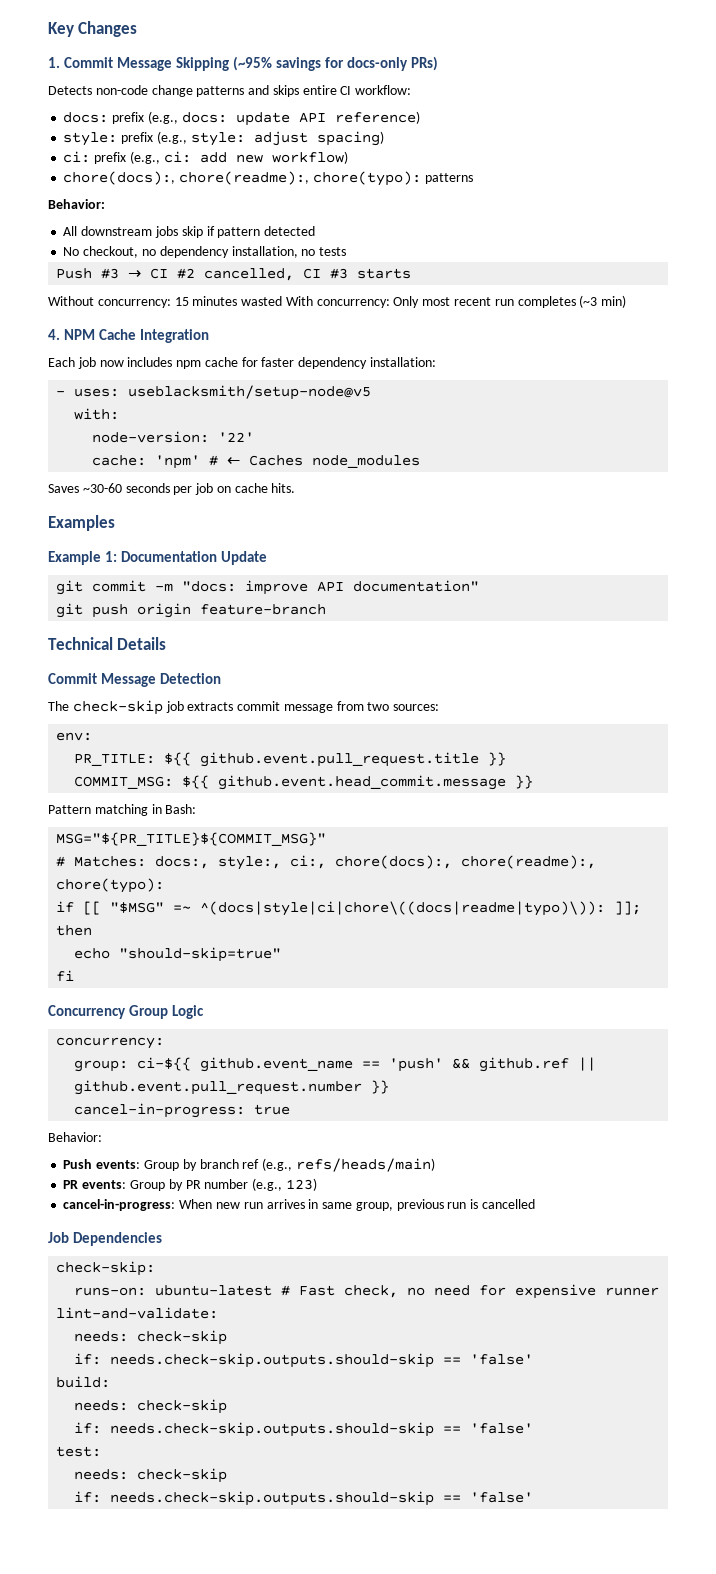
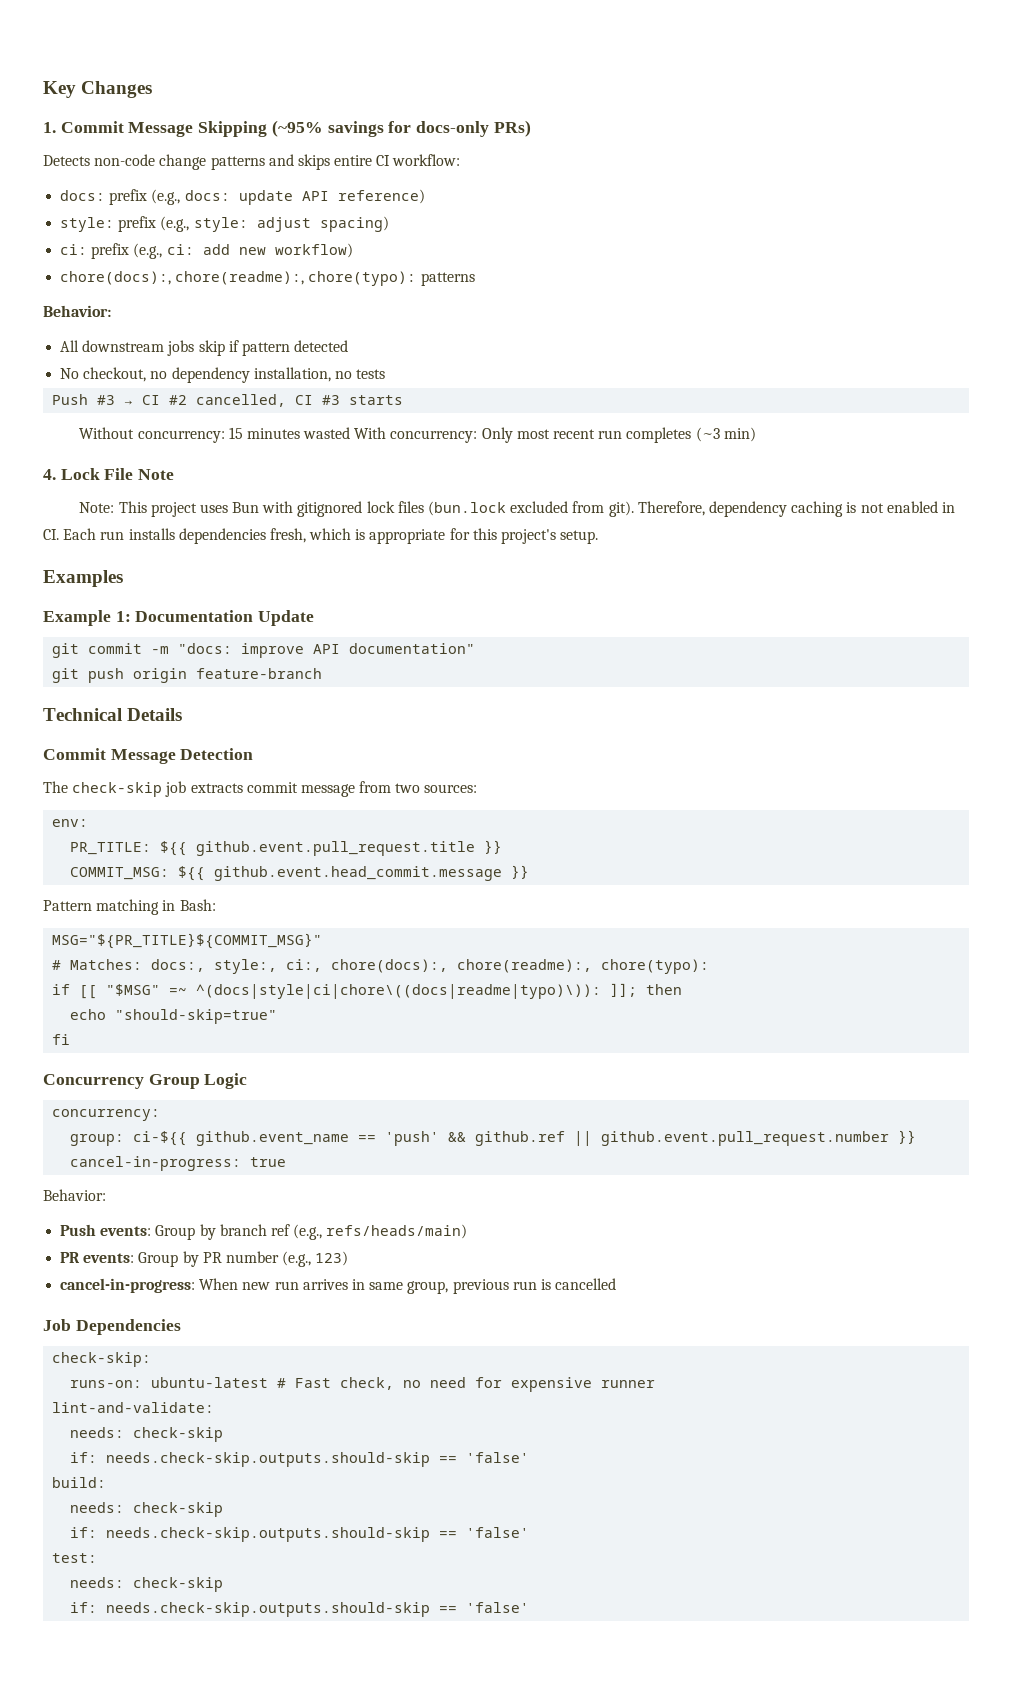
- 4. NPM Cache Integration
- Each job now includes npm cache for faster dependency installation:
- - uses: useblacksmith/setup-node@v5
- with:
- node-version: '22'
- cache: 'npm' # ← Caches node_modules
- Saves ~30-60 seconds per job on cache hits.
+ 4. Lock File Note
+ Note: This project uses Bun with gitignored lock files (bun.lock excluded from git). Therefore, dependency caching is not enabled in CI. Each run installs dependencies fresh, which is appropriate for this project's setup.

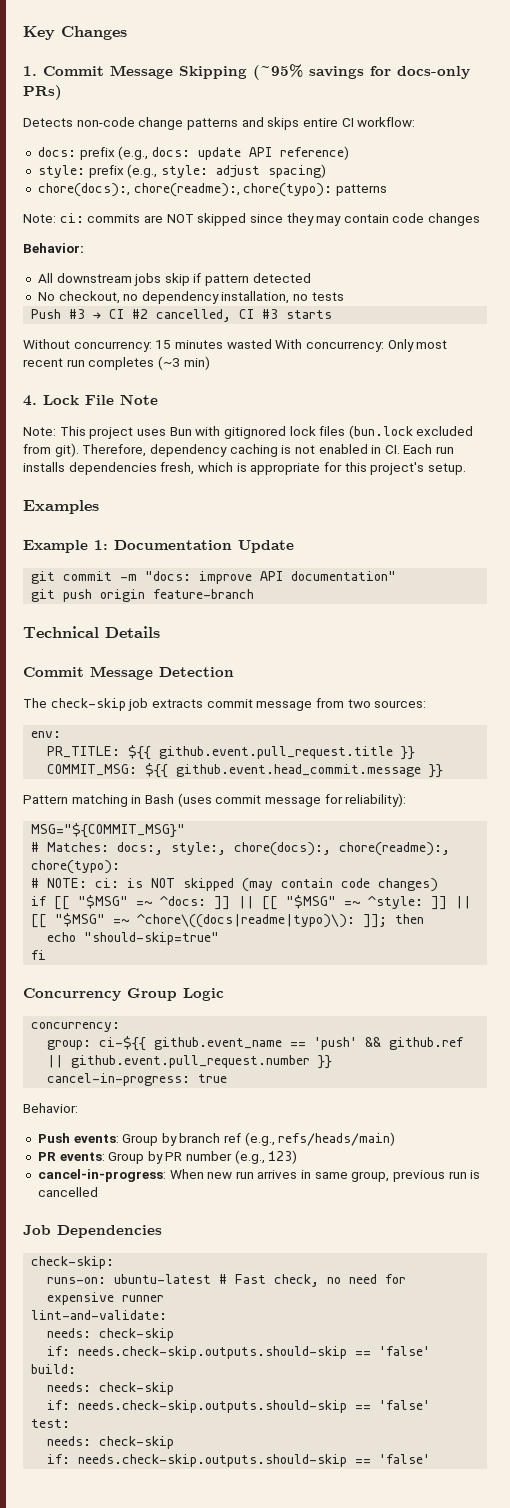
- ci: prefix (e.g., ci: add new workflow)
  chore(docs):, chore(readme):, chore(typo): patterns
+ Note: ci: commits are NOT skipped since they may contain code changes
- Pattern matching in Bash:
- MSG="${PR_TITLE}${COMMIT_MSG}"
+ Pattern matching in Bash (uses commit message for reliability):
+ MSG="${COMMIT_MSG}"
- # Matches: docs:, style:, ci:, chore(docs):, chore(readme):, chore(typo):
+ # Matches: docs:, style:, chore(docs):, chore(readme):, chore(typo):
- if [[ "$MSG" =~ ^(docs|style|ci|chore\((docs|readme|typo)\)): ]]; then
+ # NOTE: ci: is NOT skipped (may contain code changes)
+ if [[ "$MSG" =~ ^docs: ]] || [[ "$MSG" =~ ^style: ]] || [[ "$MSG" =~ ^chore\((docs|readme|typo)\): ]]; then

